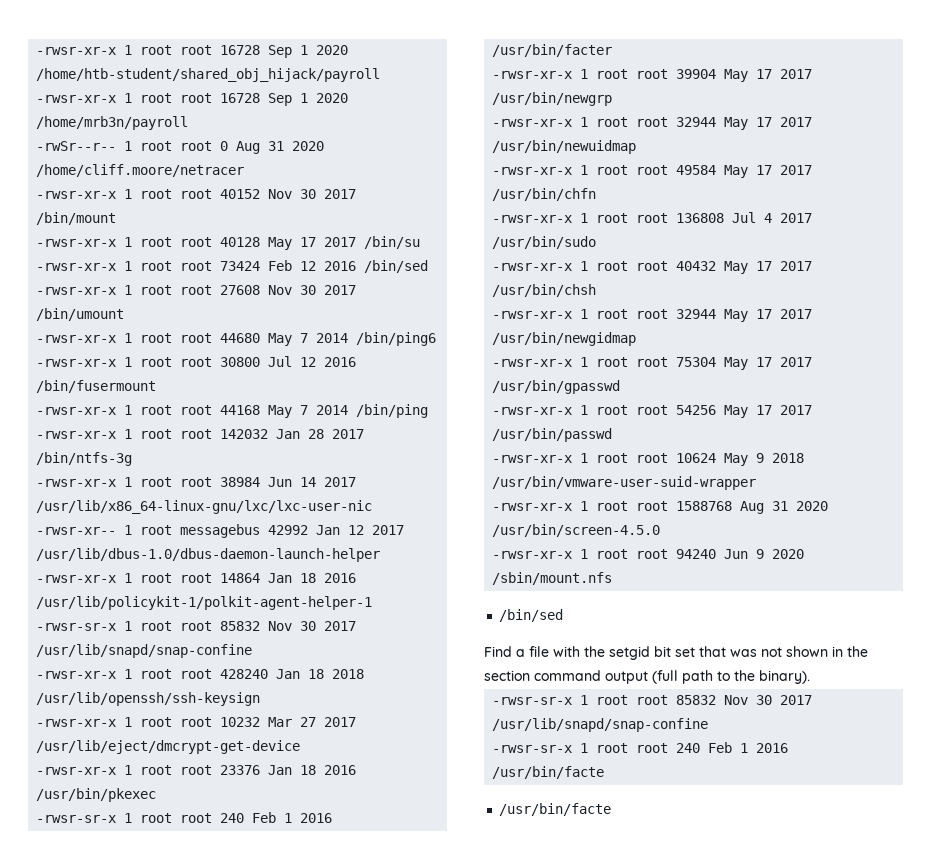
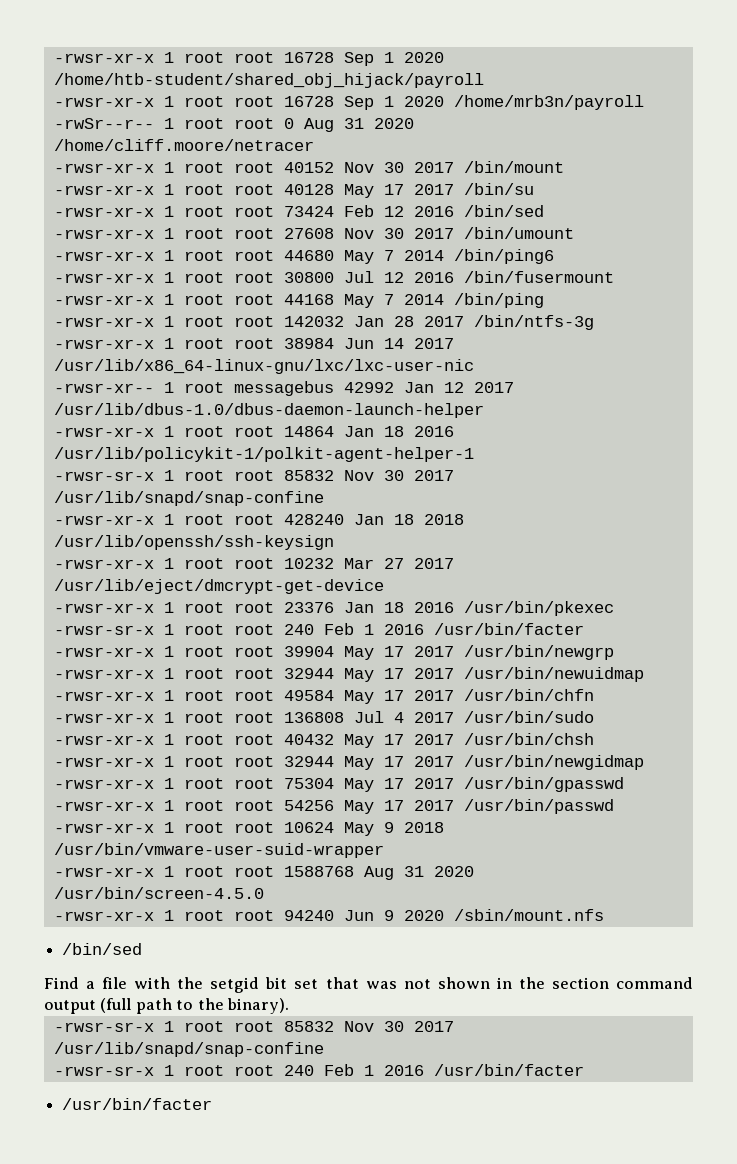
  Find a file with the setgid bit set that was not shown in the section command output (full path to the binary).
  -rwsr-sr-x 1 root root 85832 Nov 30 2017 /usr/lib/snapd/snap-confine
- -rwsr-sr-x 1 root root 240 Feb 1 2016 /usr/bin/facte
- /usr/bin/facte
+ -rwsr-sr-x 1 root root 240 Feb 1 2016 /usr/bin/facter
+ /usr/bin/facter

